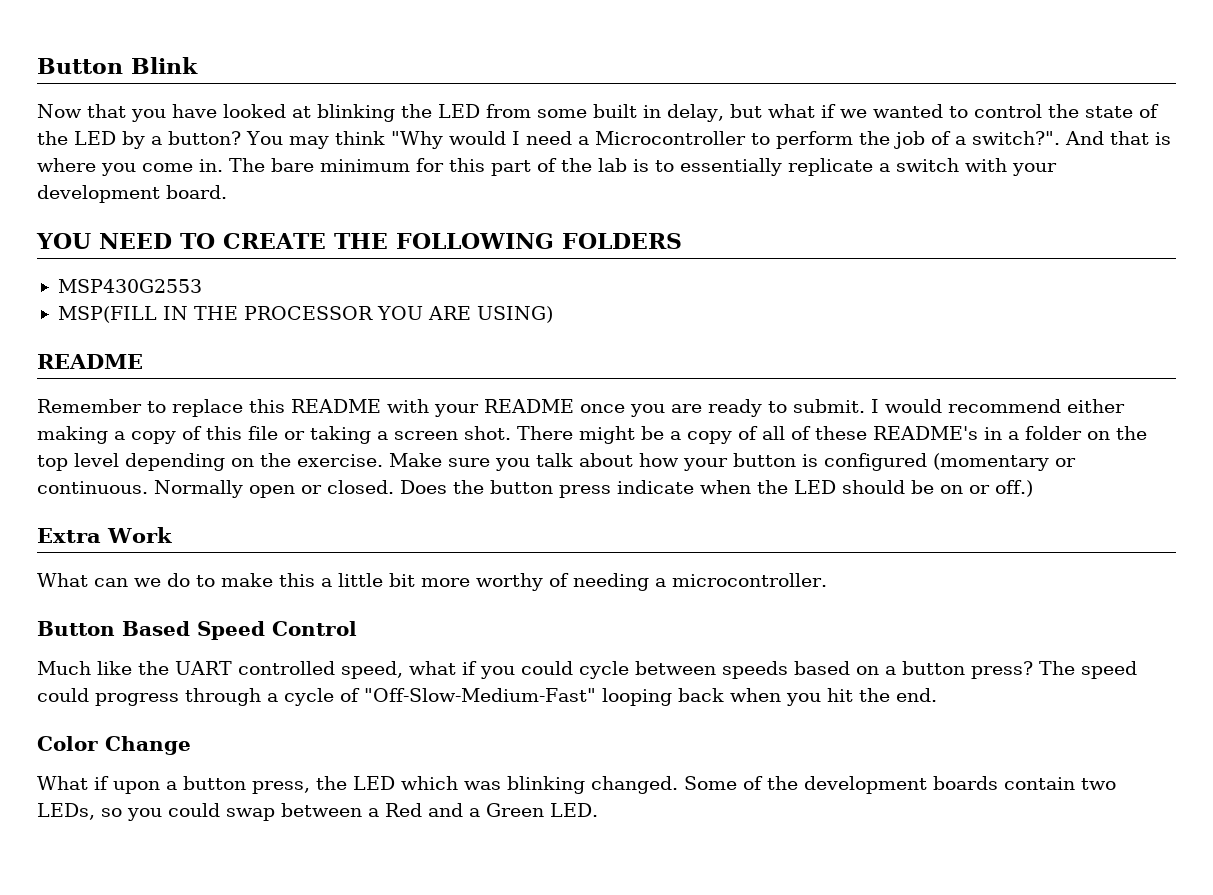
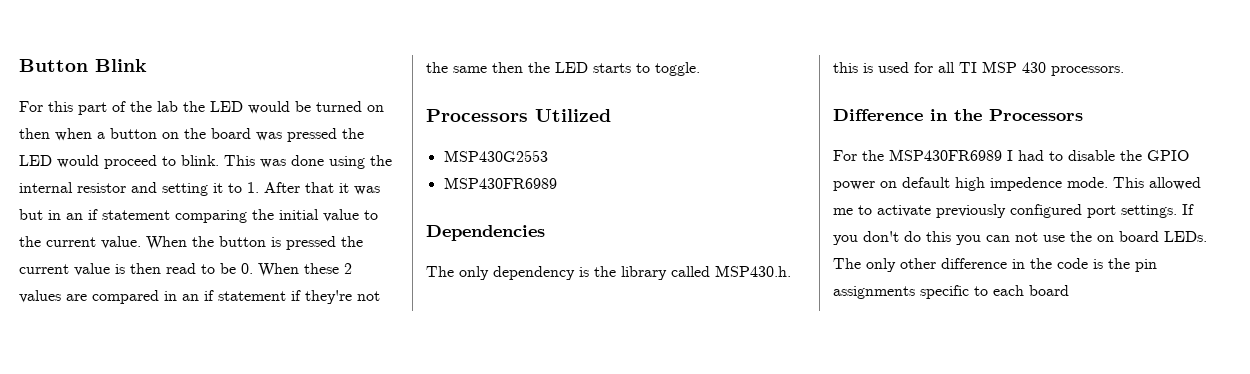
- Now that you have looked at blinking the LED from some built in delay, but what if we wanted to control the state of the LED by a button? You may think "Why would I need a Microcontroller to perform the job of a switch?". And that is where you come in. The bare minimum for this part of the lab is to essentially replicate a switch with your development board.
- YOU NEED TO CREATE THE FOLLOWING FOLDERS
+ For this part of the lab the LED would be turned on then when a button on the board was pressed the LED would proceed to blink. This was done using the internal resistor and setting it to 1. After that it was but in an if statement comparing the initial value to the current value. When the button is pressed the current value is then read to be 0. When these 2 values are compared in an if statement if they're not the same then the LED starts to toggle.
+ Processors Utilized
  MSP430G2553
- MSP(FILL IN THE PROCESSOR YOU ARE USING)
- README
- Remember to replace this README with your README once you are ready to submit. I would recommend either making a copy of this file or taking a screen shot. There might be a copy of all of these README's in a folder on the top level depending on the exercise. Make sure you talk about how your button is configured (momentary or continuous. Normally open or closed. Does the button press indicate when the LED should be on or off.)
- Extra Work
- What can we do to make this a little bit more worthy of needing a microcontroller.
- Button Based Speed Control
- Much like the UART controlled speed, what if you could cycle between speeds based on a button press? The speed could progress through a cycle of "Off-Slow-Medium-Fast" looping back when you hit the end.
- Color Change
- What if upon a button press, the LED which was blinking changed. Some of the development boards contain two LEDs, so you could swap between a Red and a Green LED.
+ MSP430FR6989
+ Dependencies
+ The only dependency is the library called MSP430.h. this is used for all TI MSP 430 processors.
+ Difference in the Processors
+ For the MSP430FR6989 I had to disable the GPIO power on default high impedence mode. This allowed me to activate previously configured port settings. If you don't do this you can not use the on board LEDs. The only other difference in the code is the pin assignments specific to each board

